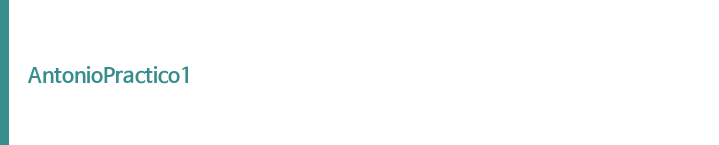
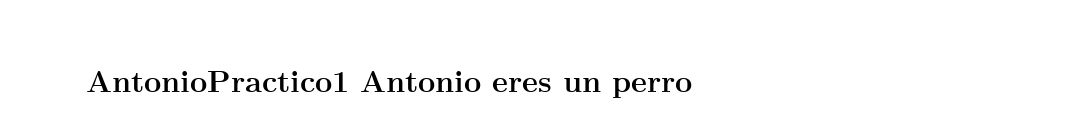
- AntonioPractico1
+ AntonioPractico1 Antonio eres un perro

